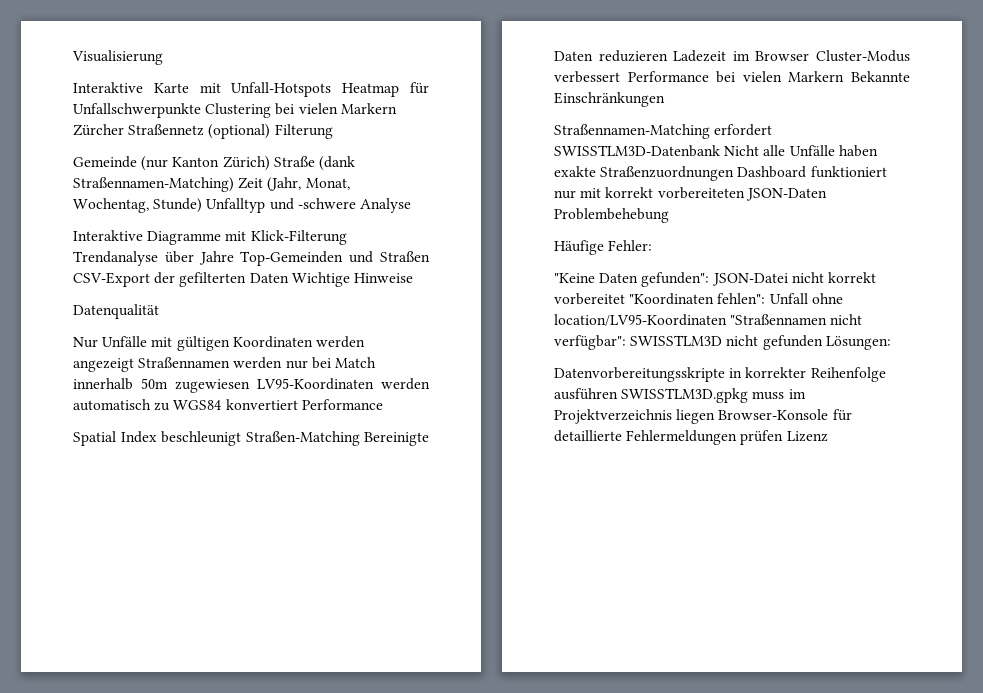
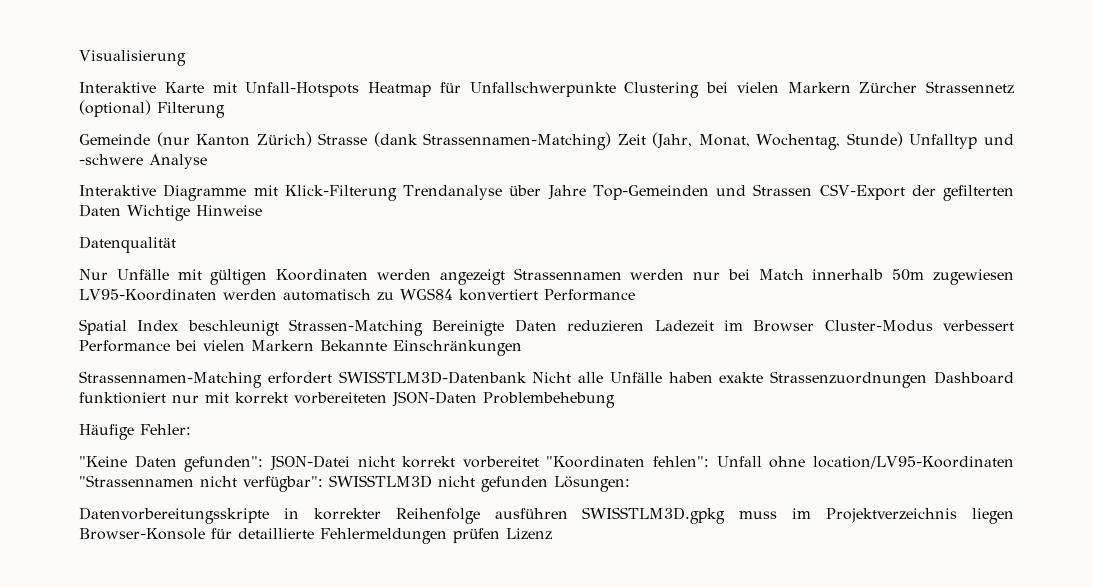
- Interaktive Karte mit Unfall-Hotspots Heatmap für Unfallschwerpunkte Clustering bei vielen Markern Zürcher Straßennetz (optional) Filterung
+ Interaktive Karte mit Unfall-Hotspots Heatmap für Unfallschwerpunkte Clustering bei vielen Markern Zürcher Strassennetz (optional) Filterung
- Gemeinde (nur Kanton Zürich) Straße (dank Straßennamen-Matching) Zeit (Jahr, Monat, Wochentag, Stunde) Unfalltyp und -schwere Analyse
+ Gemeinde (nur Kanton Zürich) Strasse (dank Strassennamen-Matching) Zeit (Jahr, Monat, Wochentag, Stunde) Unfalltyp und -schwere Analyse
- Interaktive Diagramme mit Klick-Filterung Trendanalyse über Jahre Top-Gemeinden und Straßen CSV-Export der gefilterten Daten Wichtige Hinweise
+ Interaktive Diagramme mit Klick-Filterung Trendanalyse über Jahre Top-Gemeinden und Strassen CSV-Export der gefilterten Daten Wichtige Hinweise
- Nur Unfälle mit gültigen Koordinaten werden angezeigt Straßennamen werden nur bei Match innerhalb 50m zugewiesen LV95-Koordinaten werden automatisch zu WGS84 konvertiert Performance
+ Nur Unfälle mit gültigen Koordinaten werden angezeigt Strassennamen werden nur bei Match innerhalb 50m zugewiesen LV95-Koordinaten werden automatisch zu WGS84 konvertiert Performance
- Spatial Index beschleunigt Straßen-Matching Bereinigte Daten reduzieren Ladezeit im Browser Cluster-Modus verbessert Performance bei vielen Markern Bekannte Einschränkungen
+ Spatial Index beschleunigt Strassen-Matching Bereinigte Daten reduzieren Ladezeit im Browser Cluster-Modus verbessert Performance bei vielen Markern Bekannte Einschränkungen
- Straßennamen-Matching erfordert SWISSTLM3D-Datenbank Nicht alle Unfälle haben exakte Straßenzuordnungen Dashboard funktioniert nur mit korrekt vorbereiteten JSON-Daten Problembehebung
+ Strassennamen-Matching erfordert SWISSTLM3D-Datenbank Nicht alle Unfälle haben exakte Strassenzuordnungen Dashboard funktioniert nur mit korrekt vorbereiteten JSON-Daten Problembehebung
- "Keine Daten gefunden": JSON-Datei nicht korrekt vorbereitet "Koordinaten fehlen": Unfall ohne location/LV95-Koordinaten "Straßennamen nicht verfügbar": SWISSTLM3D nicht gefunden Lösungen:
+ "Keine Daten gefunden": JSON-Datei nicht korrekt vorbereitet "Koordinaten fehlen": Unfall ohne location/LV95-Koordinaten "Strassennamen nicht verfügbar": SWISSTLM3D nicht gefunden Lösungen:

